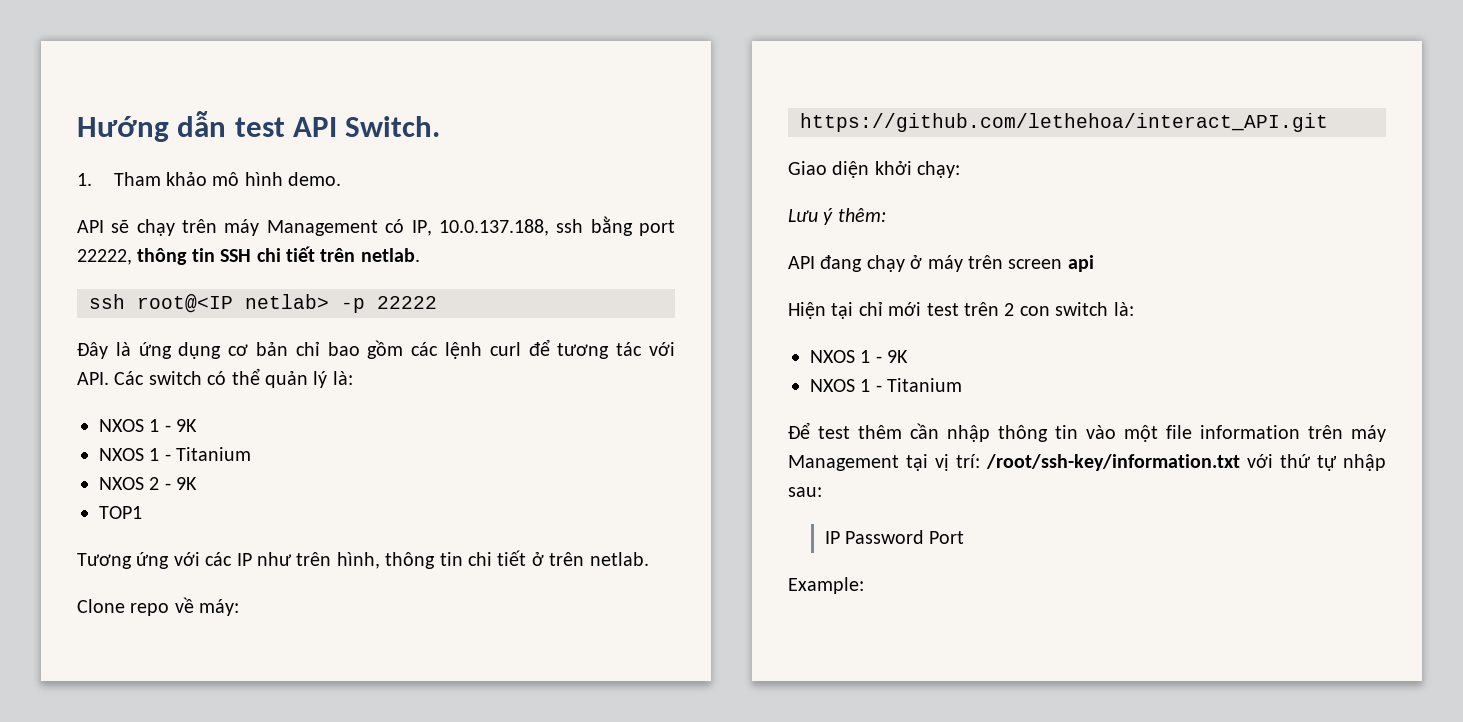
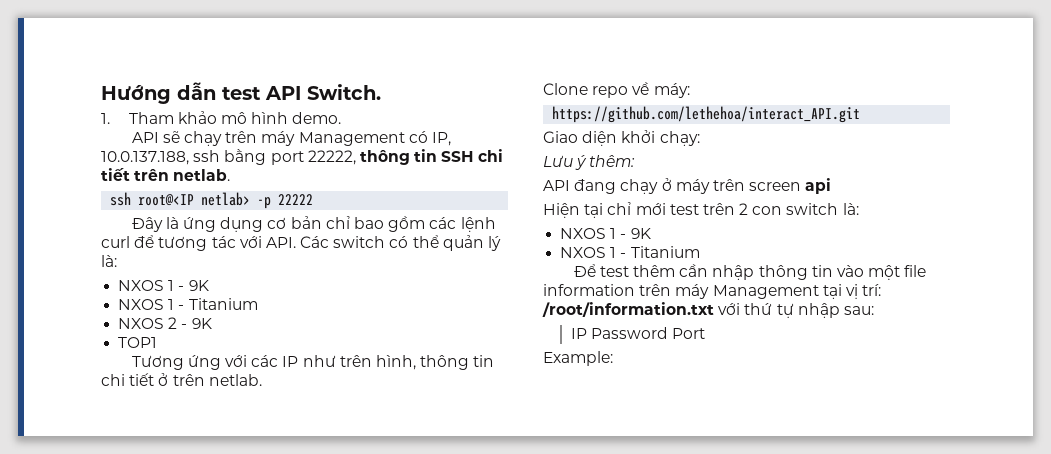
- Để test thêm cần nhập thông tin vào một file information trên máy Management tại vị trí: /root/ssh-key/information.txt với thứ tự nhập sau:
+ Để test thêm cần nhập thông tin vào một file information trên máy Management tại vị trí: /root/information.txt với thứ tự nhập sau:

